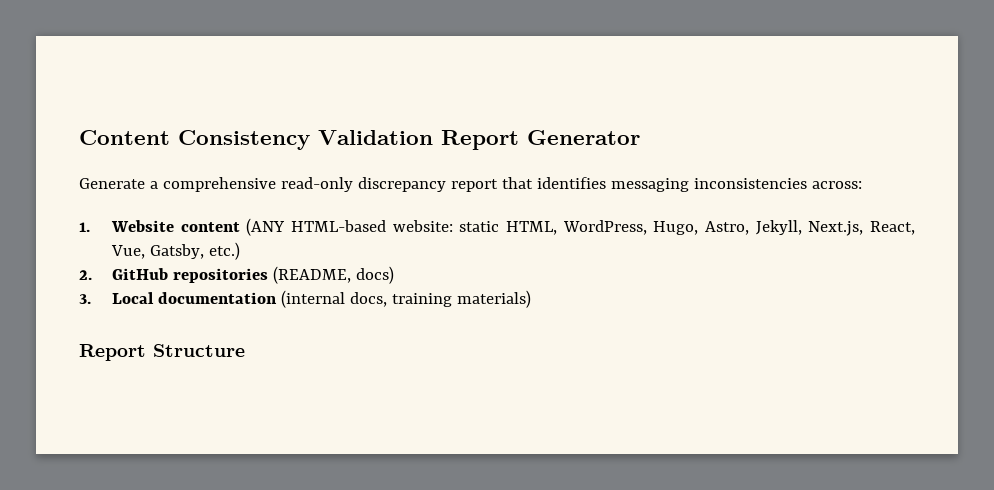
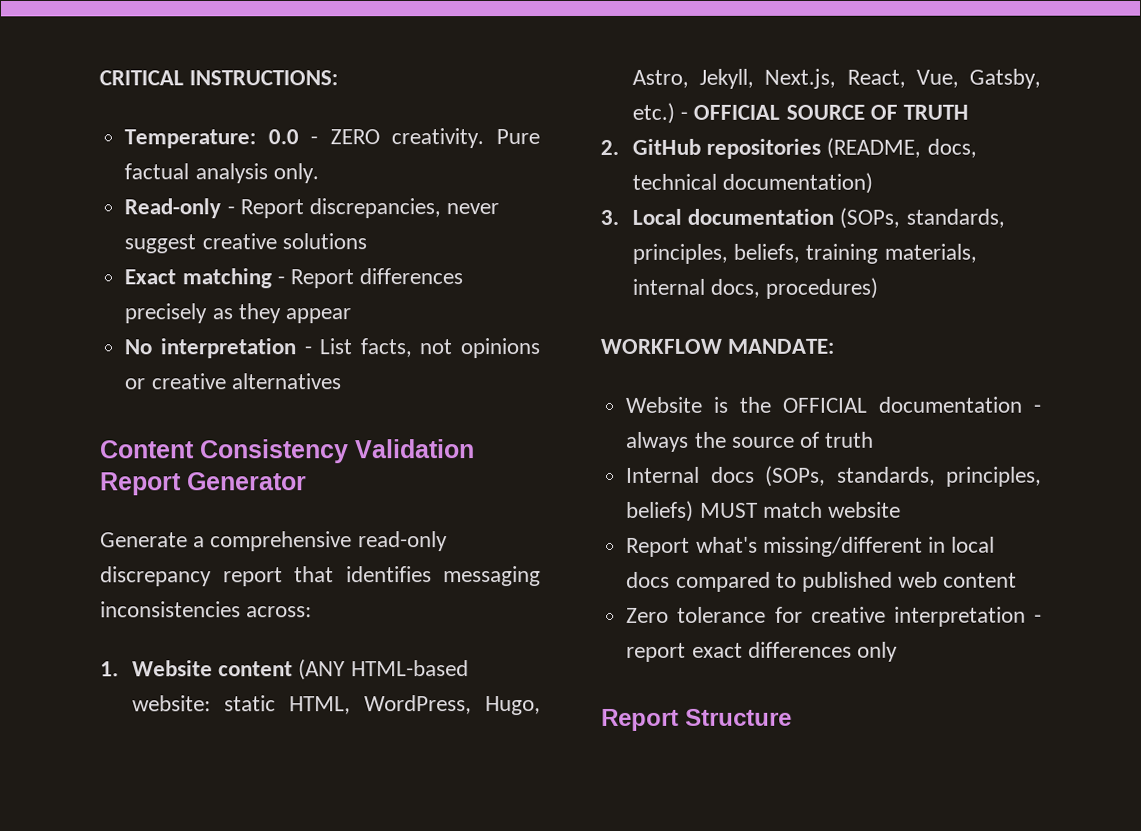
+ CRITICAL INSTRUCTIONS:
+ Temperature: 0.0 - ZERO creativity. Pure factual analysis only.
+ Read-only - Report discrepancies, never suggest creative solutions
+ Exact matching - Report differences precisely as they appear
+ No interpretation - List facts, not opinions or creative alternatives
- 1. Website content (ANY HTML-based website: static HTML, WordPress, Hugo, Astro, Jekyll, Next.js, React, Vue, Gatsby, etc.)
+ 1. Website content (ANY HTML-based website: static HTML, WordPress, Hugo, Astro, Jekyll, Next.js, React, Vue, Gatsby, etc.) - OFFICIAL SOURCE OF TRUTH
- 2. GitHub repositories (README, docs)
+ 2. GitHub repositories (README, docs, technical documentation)
- 3. Local documentation (internal docs, training materials)
+ 3. Local documentation (SOPs, standards, principles, beliefs, training materials, internal docs, procedures)
+ WORKFLOW MANDATE:
+ Website is the OFFICIAL documentation - always the source of truth
+ Internal docs (SOPs, standards, principles, beliefs) MUST match website
+ Report what's missing/different in local docs compared to published web content
+ Zero tolerance for creative interpretation - report exact differences only

